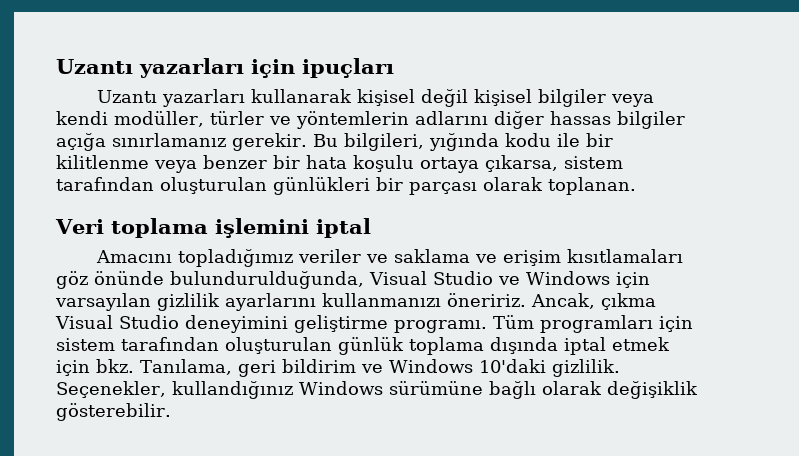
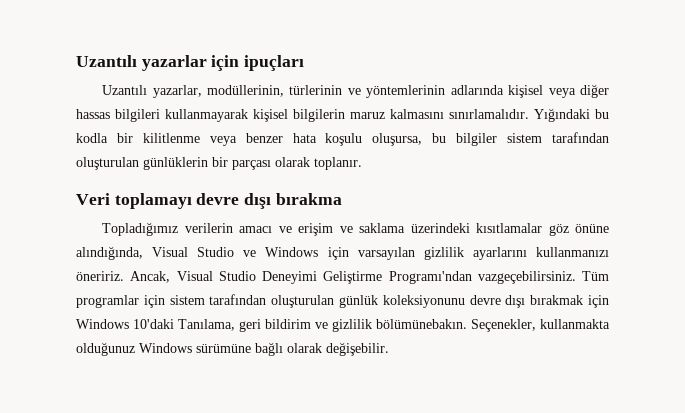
- Uzantı yazarları için ipuçları
+ Uzantılı yazarlar için ipuçları
- Uzantı yazarları kullanarak kişisel değil kişisel bilgiler veya kendi modüller, türler ve yöntemlerin adlarını diğer hassas bilgiler açığa sınırlamanız gerekir. Bu bilgileri, yığında kodu ile bir kilitlenme veya benzer bir hata koşulu ortaya çıkarsa, sistem tarafından oluşturulan günlükleri bir parçası olarak toplanan.
+ Uzantılı yazarlar, modüllerinin, türlerinin ve yöntemlerinin adlarında kişisel veya diğer hassas bilgileri kullanmayarak kişisel bilgilerin maruz kalmasını sınırlamalıdır. Yığındaki bu kodla bir kilitlenme veya benzer hata koşulu oluşursa, bu bilgiler sistem tarafından oluşturulan günlüklerin bir parçası olarak toplanır.
- Veri toplama işlemini iptal
- Amacını topladığımız veriler ve saklama ve erişim kısıtlamaları göz önünde bulundurulduğunda, Visual Studio ve Windows için varsayılan gizlilik ayarlarını kullanmanızı öneririz.
+ Veri toplamayı devre dışı bırakma
+ Topladığımız verilerin amacı ve erişim ve saklama üzerindeki kısıtlamalar göz önüne alındığında, Visual Studio ve Windows için varsayılan gizlilik ayarlarını kullanmanızı öneririz.
- Ancak, çıkma Visual Studio deneyimini geliştirme programı. Tüm programları için sistem tarafından oluşturulan günlük toplama dışında iptal etmek için bkz. Tanılama, geri bildirim ve Windows 10'daki gizlilik. Seçenekler, kullandığınız Windows sürümüne bağlı olarak değişiklik gösterebilir.
+ Ancak, Visual Studio Deneyimi Geliştirme Programı'ndan vazgeçebilirsiniz. Tüm programlar için sistem tarafından oluşturulan günlük koleksiyonunu devre dışı bırakmak için Windows 10'daki Tanılama, geri bildirim ve gizlilik bölümünebakın. Seçenekler, kullanmakta olduğunuz Windows sürümüne bağlı olarak değişebilir.

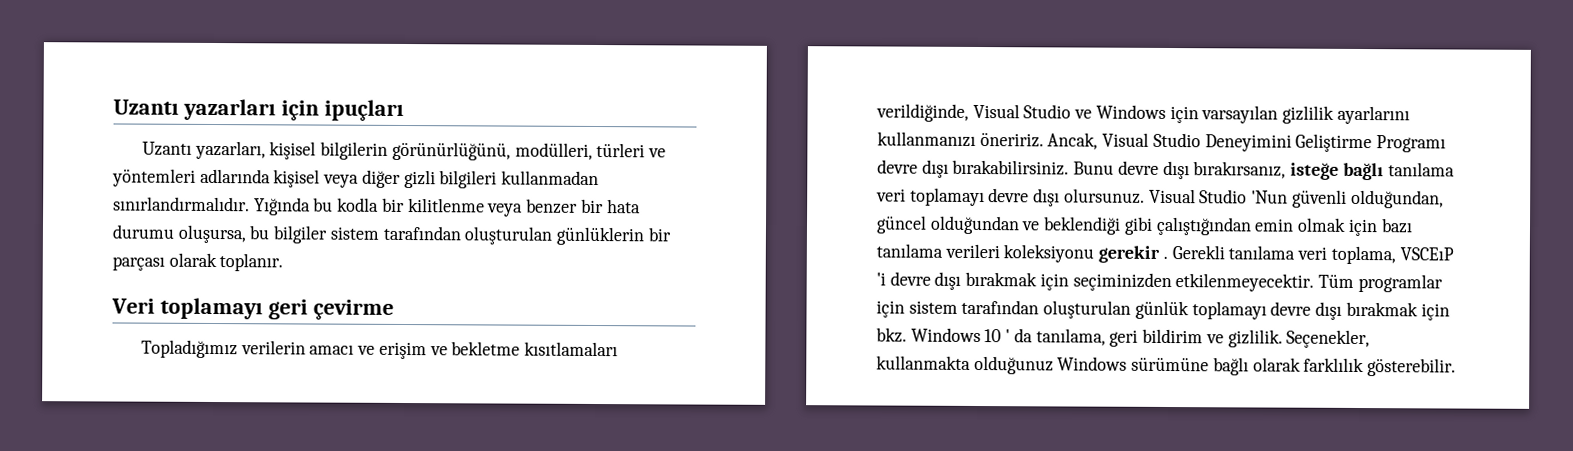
- Uzantılı yazarlar için ipuçları
+ Uzantı yazarları için ipuçları
- Uzantılı yazarlar, modüllerinin, türlerinin ve yöntemlerinin adlarında kişisel veya diğer hassas bilgileri kullanmayarak kişisel bilgilerin maruz kalmasını sınırlamalıdır. Yığındaki bu kodla bir kilitlenme veya benzer hata koşulu oluşursa, bu bilgiler sistem tarafından oluşturulan günlüklerin bir parçası olarak toplanır.
+ Uzantı yazarları, kişisel bilgilerin görünürlüğünü, modülleri, türleri ve yöntemleri adlarında kişisel veya diğer gizli bilgileri kullanmadan sınırlandırmalıdır. Yığında bu kodla bir kilitlenme veya benzer bir hata durumu oluşursa, bu bilgiler sistem tarafından oluşturulan günlüklerin bir parçası olarak toplanır.
- Veri toplamayı devre dışı bırakma
+ Veri toplamayı geri çevirme
- Topladığımız verilerin amacı ve erişim ve saklama üzerindeki kısıtlamalar göz önüne alındığında, Visual Studio ve Windows için varsayılan gizlilik ayarlarını kullanmanızı öneririz.
+ Topladığımız verilerin amacı ve erişim ve bekletme kısıtlamaları verildiğinde, Visual Studio ve Windows için varsayılan gizlilik ayarlarını kullanmanızı öneririz.
- Ancak, Visual Studio Deneyimi Geliştirme Programı'ndan vazgeçebilirsiniz.
+ Ancak, Visual Studio Deneyimini Geliştirme Programı devre dışı bırakabilirsiniz. Bunu devre dışı bırakırsanız, isteğe bağlı tanılama veri toplamayı devre dışı olursunuz. Visual Studio 'Nun güvenli olduğundan, güncel olduğundan ve beklendiği gibi çalıştığından emin olmak için bazı tanılama verileri koleksiyonu gerekir . Gerekli tanılama veri toplama, VSCEıP 'i devre dışı bırakmak için seçiminizden etkilenmeyecektir.
- Tüm programlar için sistem tarafından oluşturulan günlük koleksiyonunu devre dışı bırakmak için Windows 10'daki Tanılama, geri bildirim ve gizlilik bölümünebakın.
+ Tüm programlar için sistem tarafından oluşturulan günlük toplamayı devre dışı bırakmak için bkz. Windows 10 ' da tanılama, geri bildirim ve gizlilik.
- Seçenekler, kullanmakta olduğunuz Windows sürümüne bağlı olarak değişebilir.
+ Seçenekler, kullanmakta olduğunuz Windows sürümüne bağlı olarak farklılık gösterebilir.

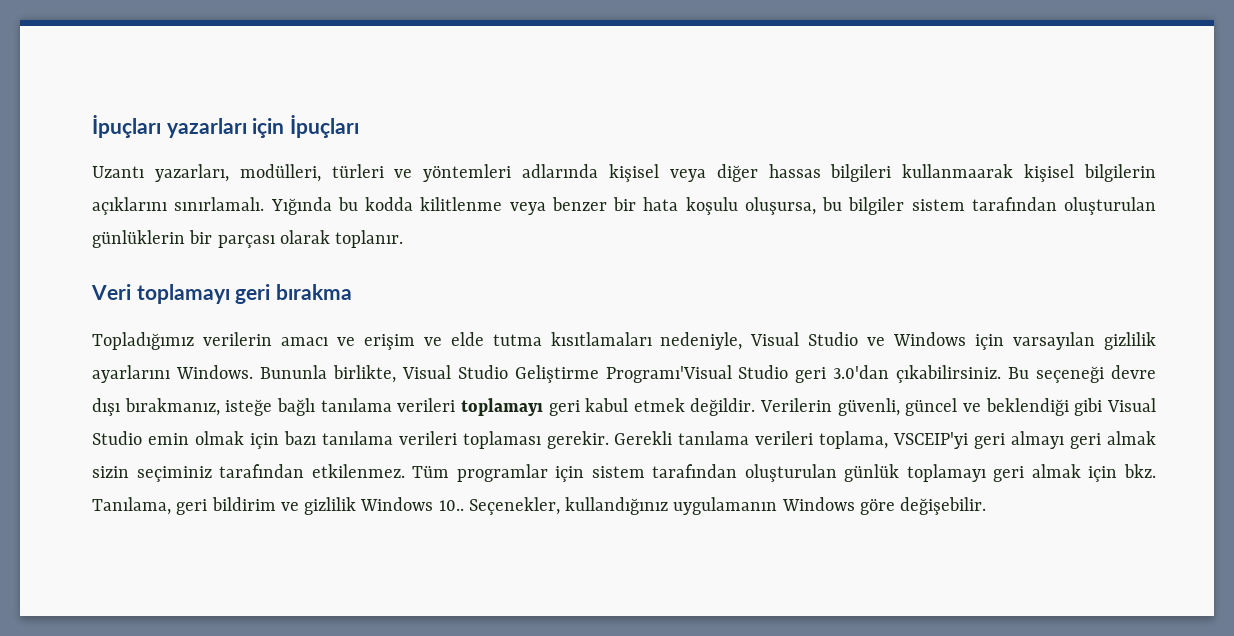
- Uzantı yazarları için ipuçları
+ İpuçları yazarları için İpuçları
- Uzantı yazarları, kişisel bilgilerin görünürlüğünü, modülleri, türleri ve yöntemleri adlarında kişisel veya diğer gizli bilgileri kullanmadan sınırlandırmalıdır. Yığında bu kodla bir kilitlenme veya benzer bir hata durumu oluşursa, bu bilgiler sistem tarafından oluşturulan günlüklerin bir parçası olarak toplanır.
+ Uzantı yazarları, modülleri, türleri ve yöntemleri adlarında kişisel veya diğer hassas bilgileri kullanmaarak kişisel bilgilerin açıklarını sınırlamalı. Yığında bu kodda kilitlenme veya benzer bir hata koşulu oluşursa, bu bilgiler sistem tarafından oluşturulan günlüklerin bir parçası olarak toplanır.
- Veri toplamayı geri çevirme
+ Veri toplamayı geri bırakma
- Topladığımız verilerin amacı ve erişim ve bekletme kısıtlamaları verildiğinde, Visual Studio ve Windows için varsayılan gizlilik ayarlarını kullanmanızı öneririz. Ancak, Visual Studio Deneyimini Geliştirme Programı devre dışı bırakabilirsiniz. Bunu devre dışı bırakırsanız, isteğe bağlı tanılama veri toplamayı devre dışı olursunuz. Visual Studio 'Nun güvenli olduğundan, güncel olduğundan ve beklendiği gibi çalıştığından emin olmak için bazı tanılama verileri koleksiyonu gerekir . Gerekli tanılama veri toplama, VSCEıP 'i devre dışı bırakmak için seçiminizden etkilenmeyecektir.
+ Topladığımız verilerin amacı ve erişim ve elde tutma kısıtlamaları nedeniyle, Visual Studio ve Windows için varsayılan gizlilik ayarlarını Windows. Bununla birlikte, Visual Studio Geliştirme Programı'Visual Studio geri 3.0'dan çıkabilirsiniz. Bu seçeneği devre dışı bırakmanız, isteğe bağlı tanılama verileri toplamayı geri kabul etmek değildir. Verilerin güvenli, güncel ve beklendiği gibi Visual Studio emin olmak için bazı tanılama verileri toplaması gerekir. Gerekli tanılama verileri toplama, VSCEIP'yi geri almayı geri almak sizin seçiminiz tarafından etkilenmez.
- Tüm programlar için sistem tarafından oluşturulan günlük toplamayı devre dışı bırakmak için bkz. Windows 10 ' da tanılama, geri bildirim ve gizlilik. Seçenekler, kullanmakta olduğunuz Windows sürümüne bağlı olarak farklılık gösterebilir.
+ Tüm programlar için sistem tarafından oluşturulan günlük toplamayı geri almak için bkz. Tanılama, geri bildirim ve gizlilik Windows 10.. Seçenekler, kullandığınız uygulamanın Windows göre değişebilir.

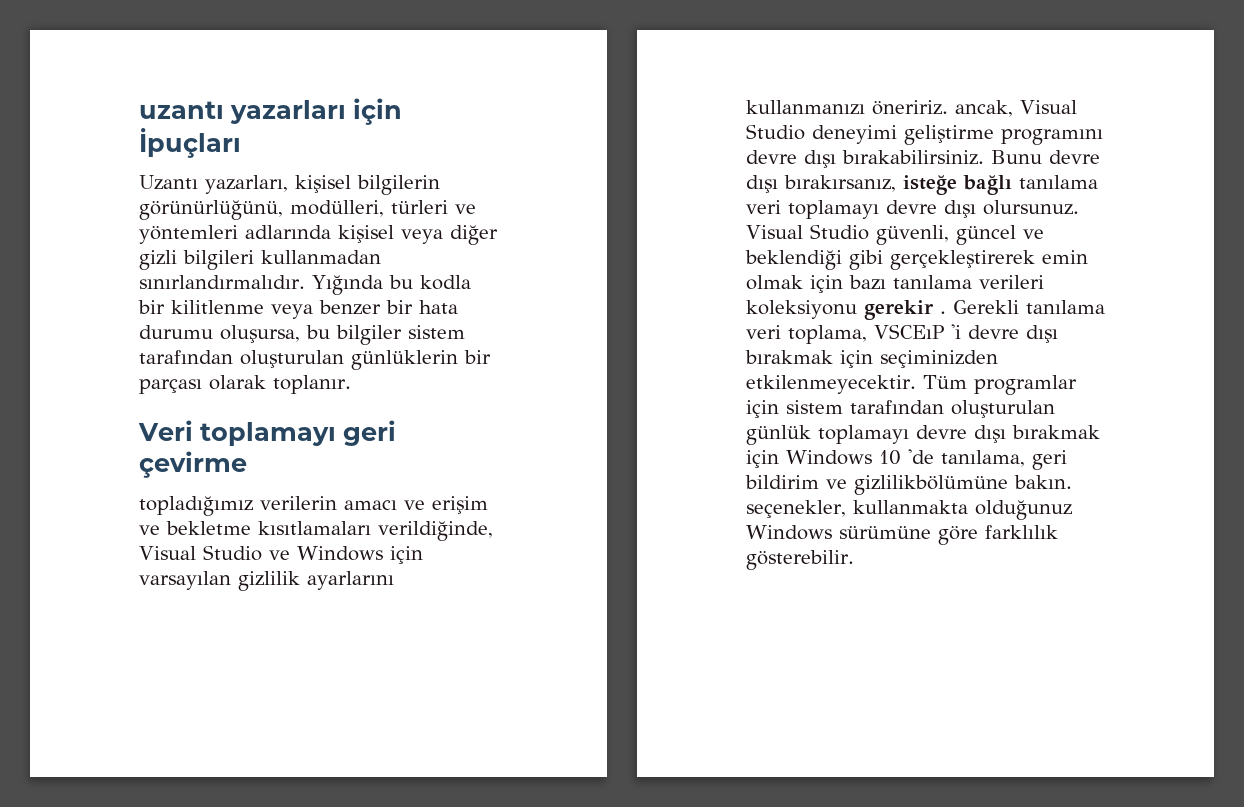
- İpuçları yazarları için İpuçları
+ uzantı yazarları için İpuçları
- Uzantı yazarları, modülleri, türleri ve yöntemleri adlarında kişisel veya diğer hassas bilgileri kullanmaarak kişisel bilgilerin açıklarını sınırlamalı. Yığında bu kodda kilitlenme veya benzer bir hata koşulu oluşursa, bu bilgiler sistem tarafından oluşturulan günlüklerin bir parçası olarak toplanır.
+ Uzantı yazarları, kişisel bilgilerin görünürlüğünü, modülleri, türleri ve yöntemleri adlarında kişisel veya diğer gizli bilgileri kullanmadan sınırlandırmalıdır. Yığında bu kodla bir kilitlenme veya benzer bir hata durumu oluşursa, bu bilgiler sistem tarafından oluşturulan günlüklerin bir parçası olarak toplanır.
- Veri toplamayı geri bırakma
- Topladığımız verilerin amacı ve erişim ve elde tutma kısıtlamaları nedeniyle, Visual Studio ve Windows için varsayılan gizlilik ayarlarını Windows. Bununla birlikte, Visual Studio Geliştirme Programı'Visual Studio geri 3.0'dan çıkabilirsiniz. Bu seçeneği devre dışı bırakmanız, isteğe bağlı tanılama verileri toplamayı geri kabul etmek değildir. Verilerin güvenli, güncel ve beklendiği gibi Visual Studio emin olmak için bazı tanılama verileri toplaması gerekir. Gerekli tanılama verileri toplama, VSCEIP'yi geri almayı geri almak sizin seçiminiz tarafından etkilenmez.
+ Veri toplamayı geri çevirme
+ topladığımız verilerin amacı ve erişim ve bekletme kısıtlamaları verildiğinde, Visual Studio ve Windows için varsayılan gizlilik ayarlarını kullanmanızı öneririz. ancak, Visual Studio deneyimi geliştirme programını devre dışı bırakabilirsiniz. Bunu devre dışı bırakırsanız, isteğe bağlı tanılama veri toplamayı devre dışı olursunuz. Visual Studio güvenli, güncel ve beklendiği gibi gerçekleştirerek emin olmak için bazı tanılama verileri koleksiyonu gerekir . Gerekli tanılama veri toplama, VSCEıP 'i devre dışı bırakmak için seçiminizden etkilenmeyecektir.
- Tüm programlar için sistem tarafından oluşturulan günlük toplamayı geri almak için bkz. Tanılama, geri bildirim ve gizlilik Windows 10.. Seçenekler, kullandığınız uygulamanın Windows göre değişebilir.
+ Tüm programlar için sistem tarafından oluşturulan günlük toplamayı devre dışı bırakmak için Windows 10 'de tanılama, geri bildirim ve gizlilikbölümüne bakın. seçenekler, kullanmakta olduğunuz Windows sürümüne göre farklılık gösterebilir.

